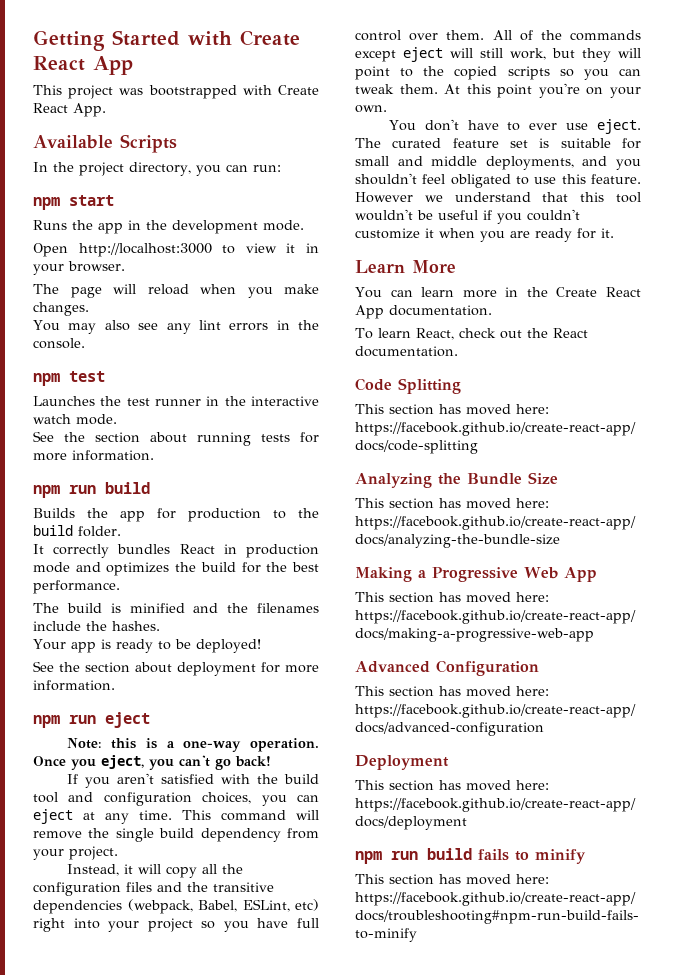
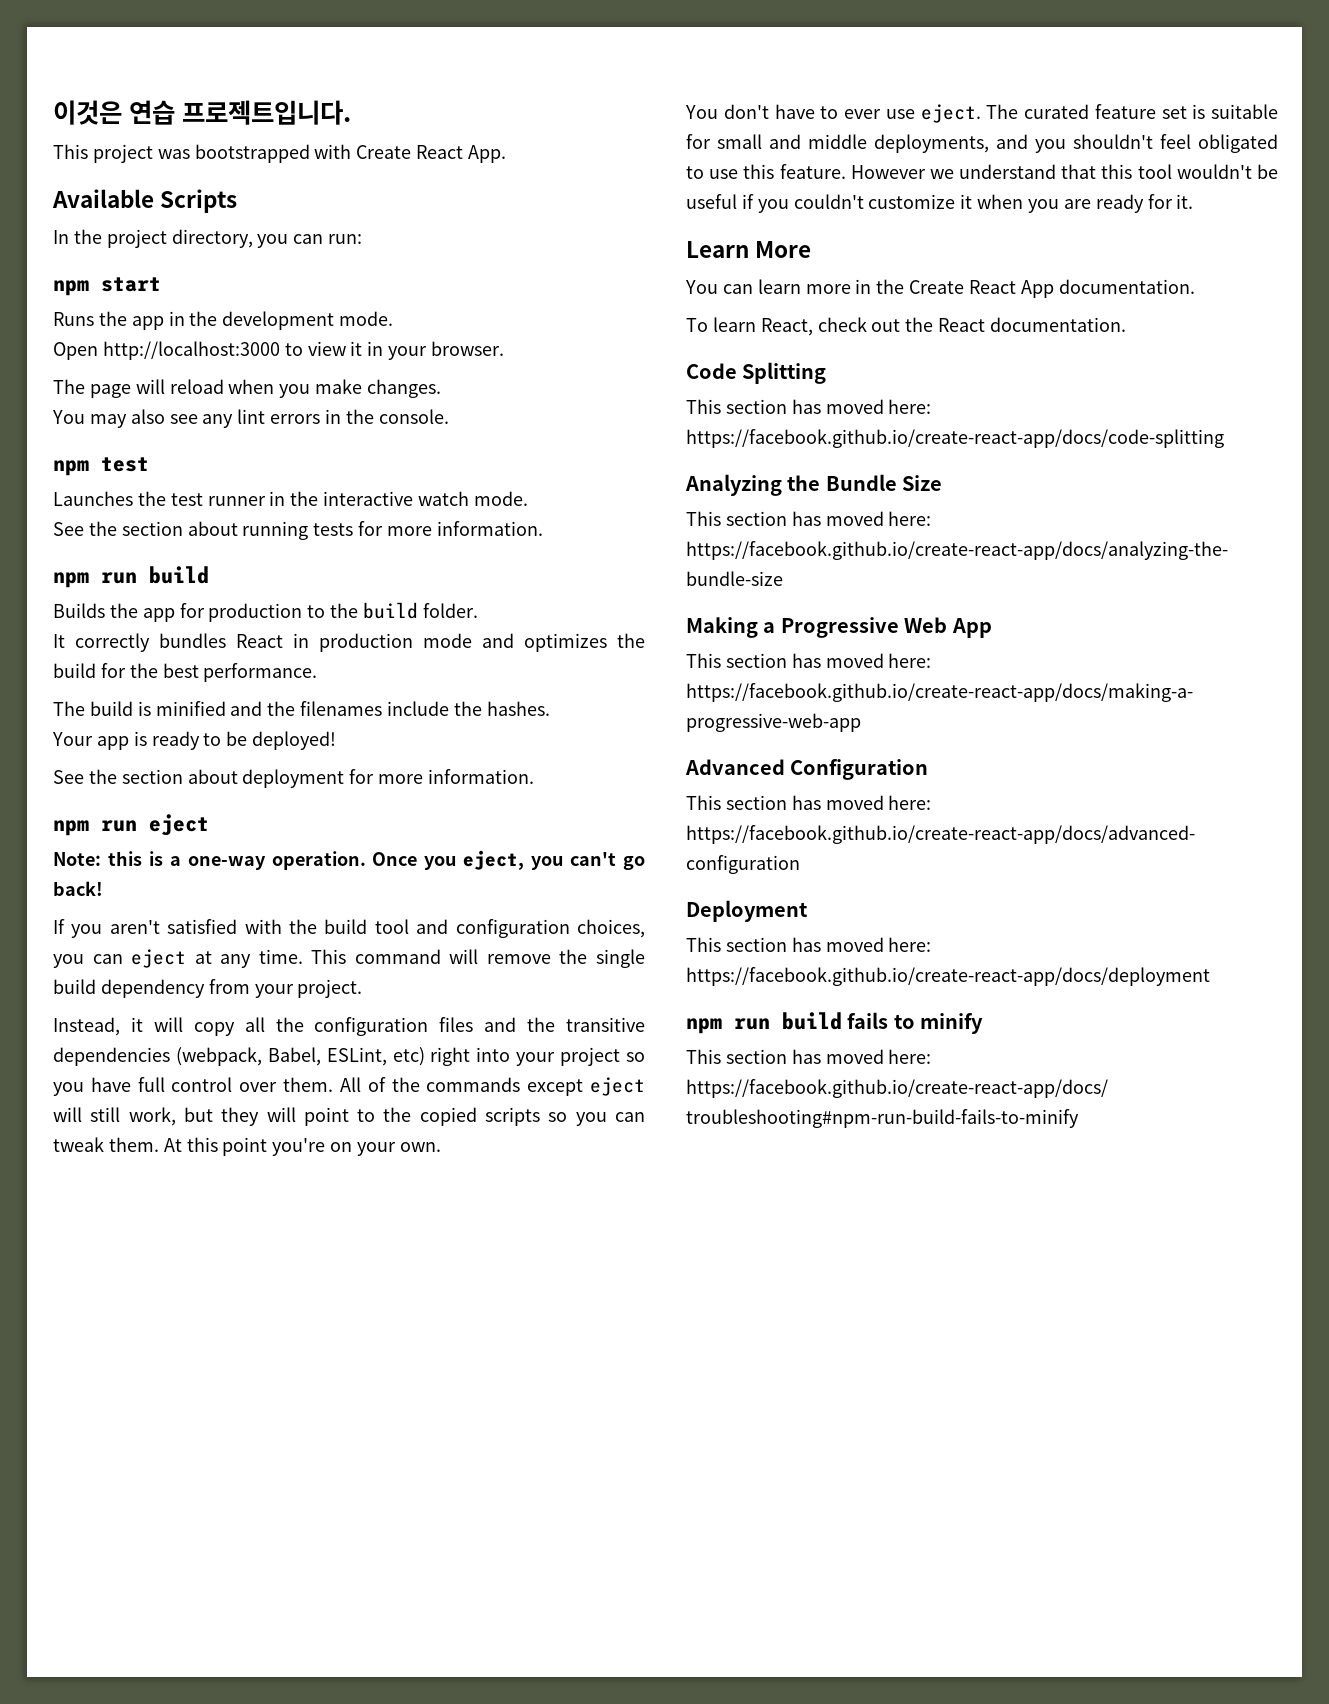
- Getting Started with Create React App
+ 이것은 연습 프로젝트입니다.

